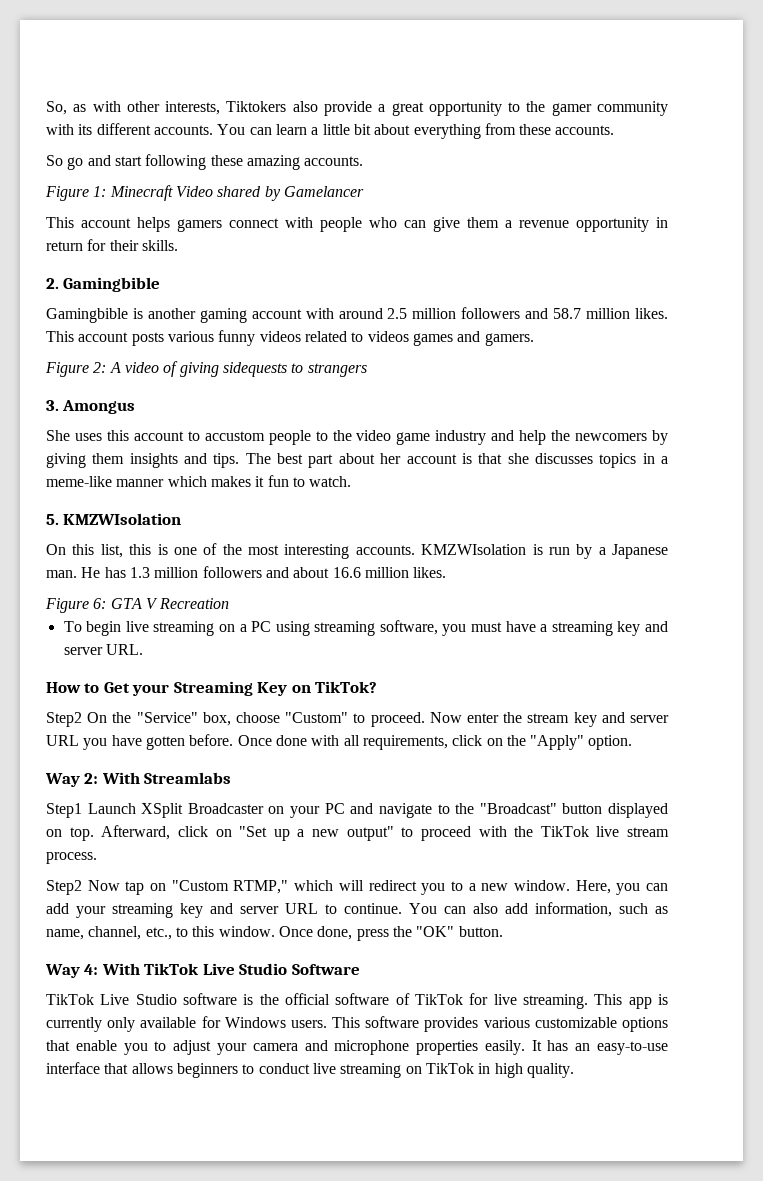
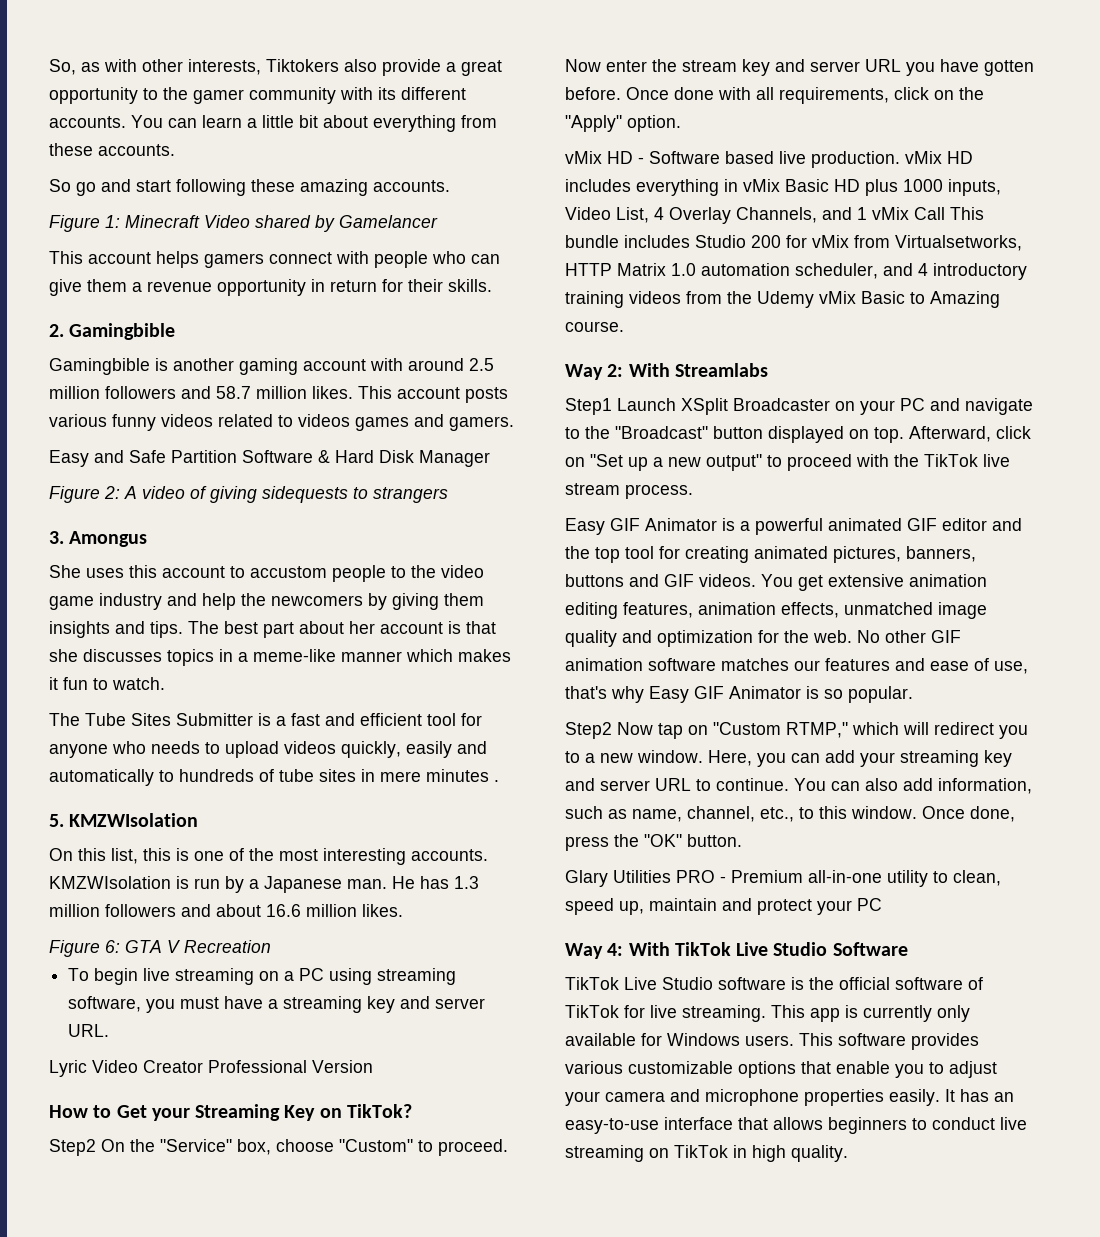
+ Easy and Safe Partition Software & Hard Disk Manager
+ The Tube Sites Submitter is a fast and efficient tool for anyone who needs to upload videos quickly, easily and automatically to hundreds of tube sites in mere minutes .
+ Lyric Video Creator Professional Version
+ vMix HD - Software based live production. vMix HD includes everything in vMix Basic HD plus 1000 inputs, Video List, 4 Overlay Channels, and 1 vMix Call This bundle includes Studio 200 for vMix from Virtualsetworks, HTTP Matrix 1.0 automation scheduler, and 4 introductory training videos from the Udemy vMix Basic to Amazing course.
+ Easy GIF Animator is a powerful animated GIF editor and the top tool for creating animated pictures, banners, buttons and GIF videos. You get extensive animation editing features, animation effects, unmatched image quality and optimization for the web. No other GIF animation software matches our features and ease of use, that's why Easy GIF Animator is so popular.
+ Glary Utilities PRO - Premium all-in-one utility to clean, speed up, maintain and protect your PC

